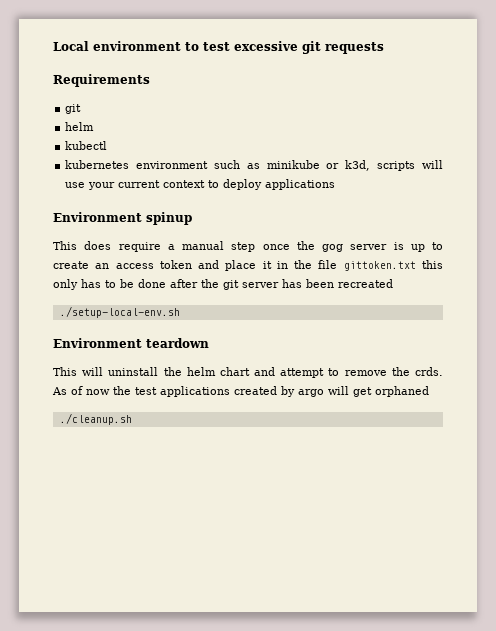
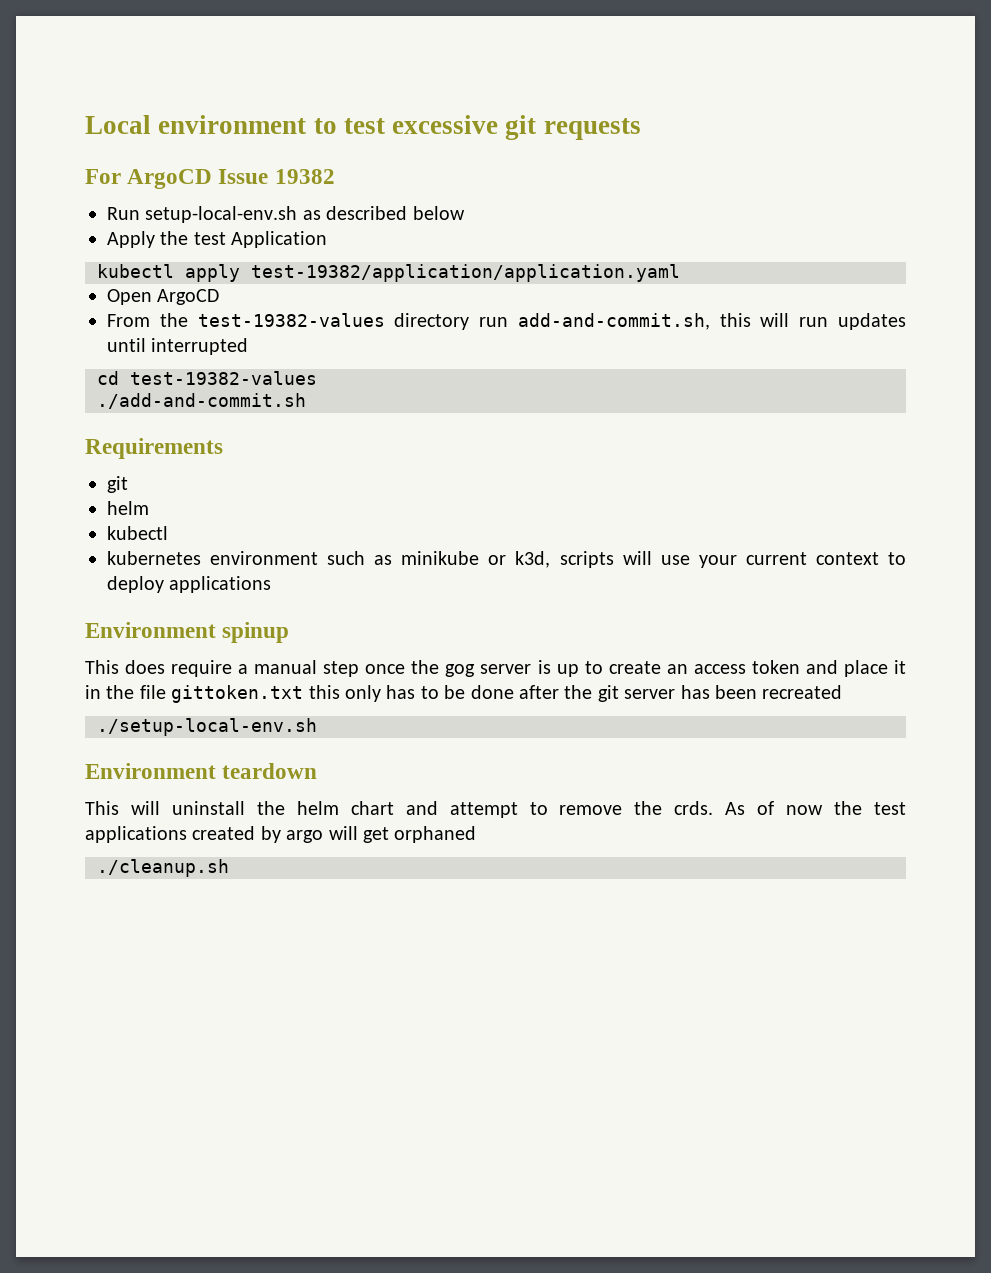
+ For ArgoCD Issue 19382
+ Run setup-local-env.sh as described below
+ Apply the test Application
+ kubectl apply test-19382/application/application.yaml
+ Open ArgoCD
+ From the test-19382-values directory run add-and-commit.sh, this will run updates until interrupted
+ cd test-19382-values
+ ./add-and-commit.sh

